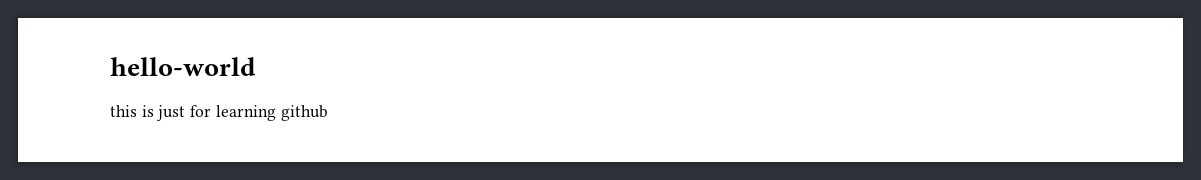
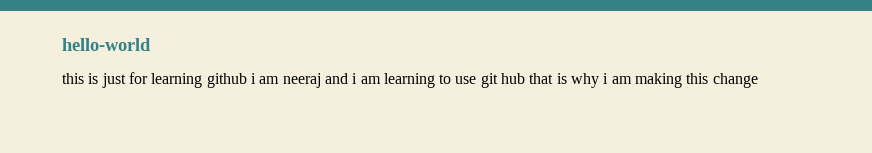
- this is just for learning github
+ this is just for learning github i am neeraj and i am learning to use git hub that is why i am making this change

